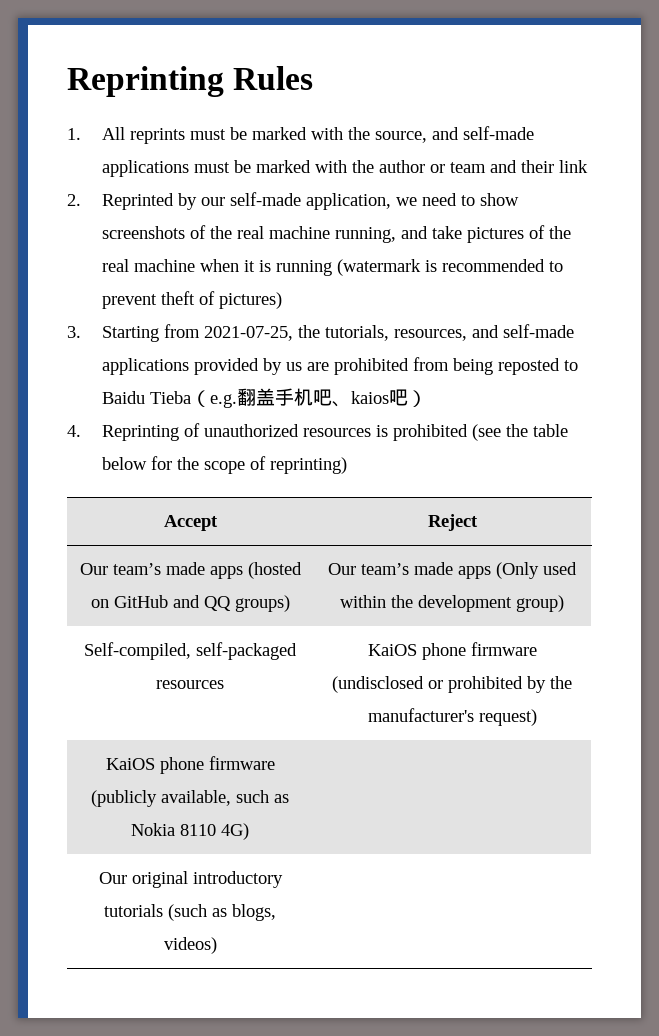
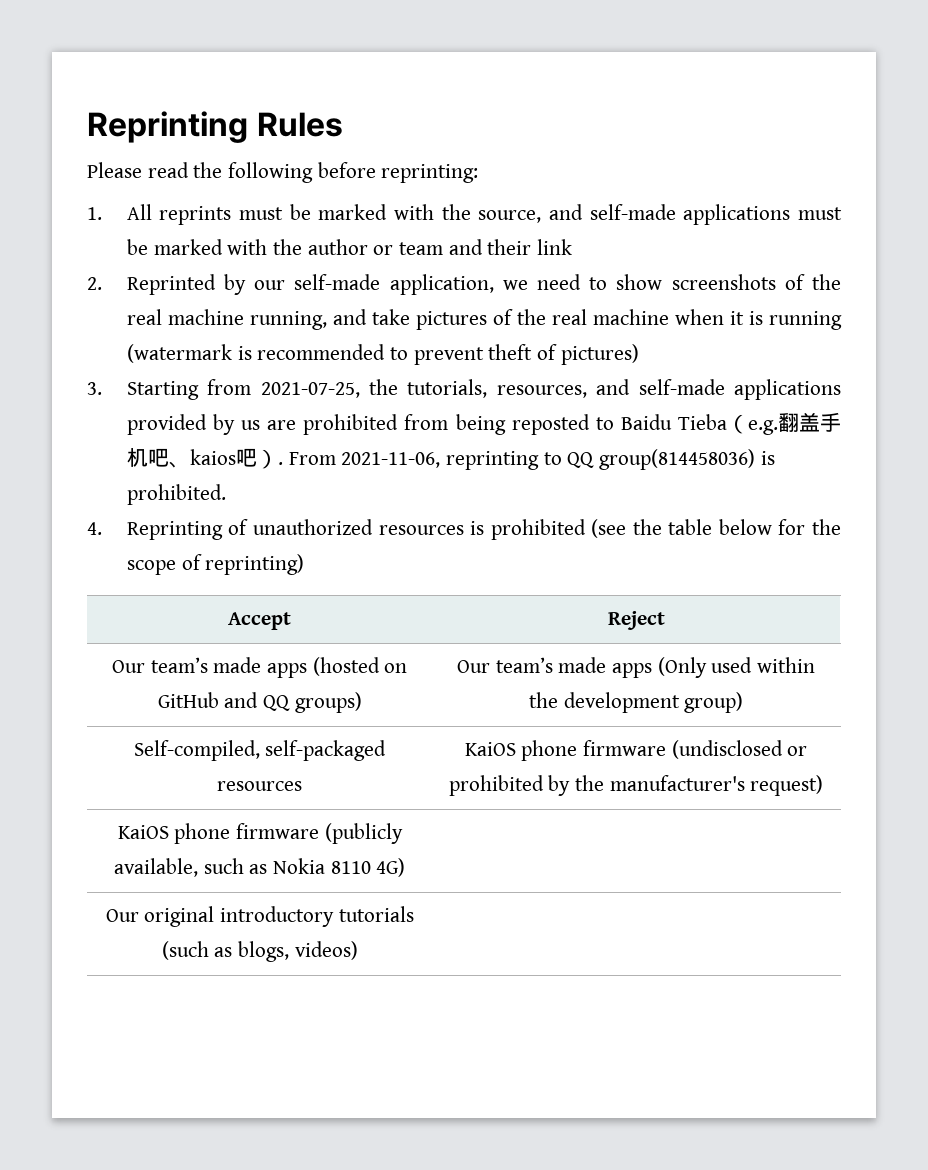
+ Please read the following before reprinting:
- 3. Starting from 2021-07-25, the tutorials, resources, and self-made applications provided by us are prohibited from being reposted to Baidu Tieba（e.g.翻盖手机吧、kaios吧）
+ 3. Starting from 2021-07-25, the tutorials, resources, and self-made applications provided by us are prohibited from being reposted to Baidu Tieba（e.g.翻盖手机吧、kaios吧）. From 2021-11-06, reprinting to QQ group(814458036) is prohibited.

